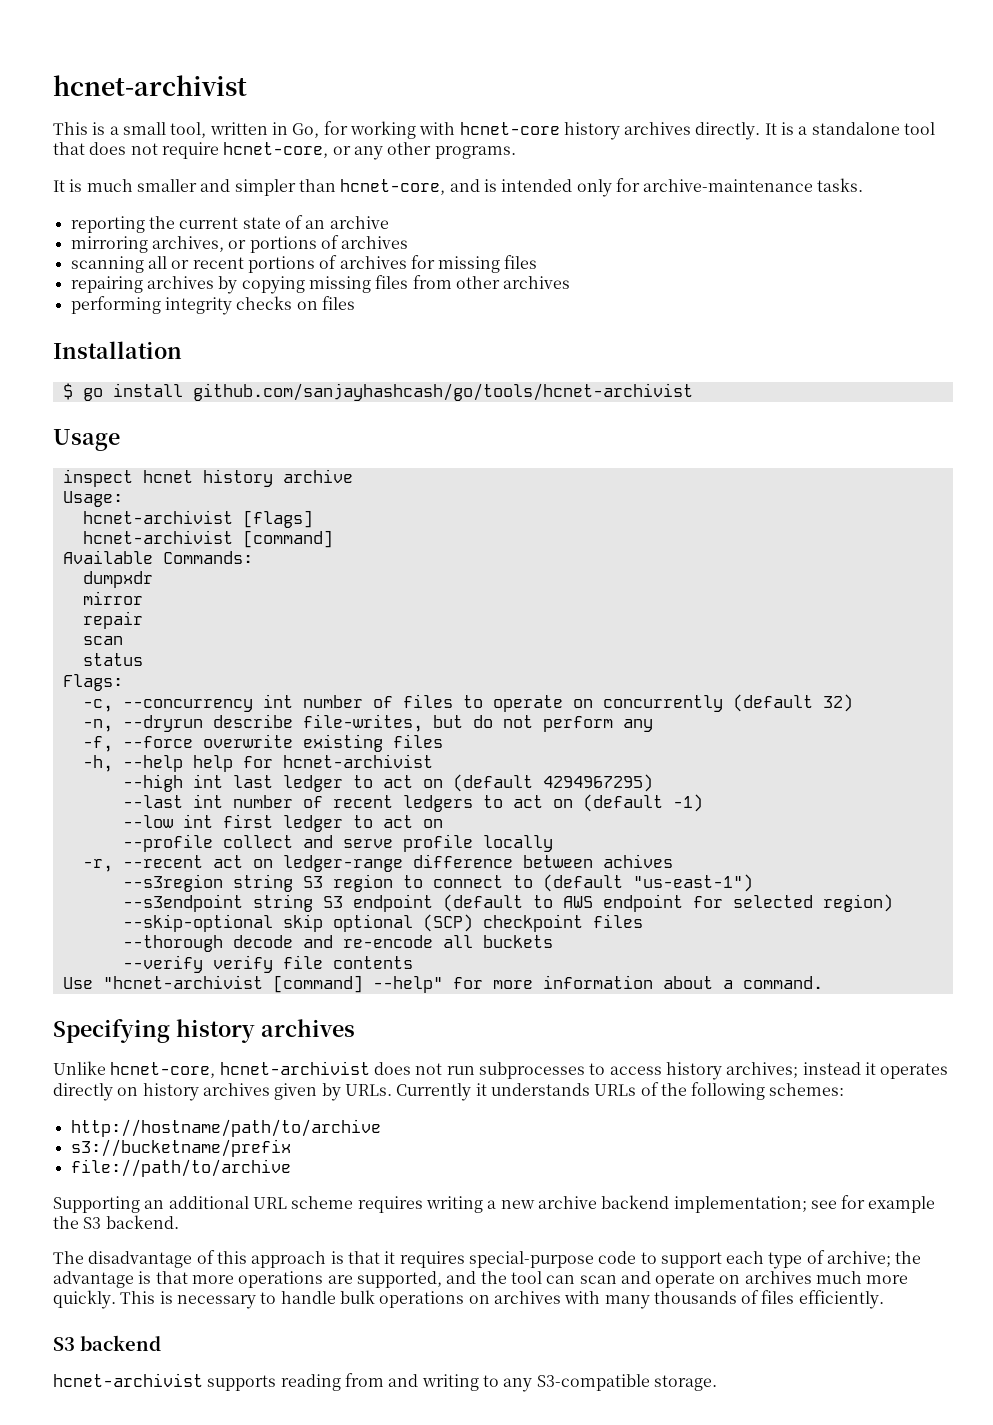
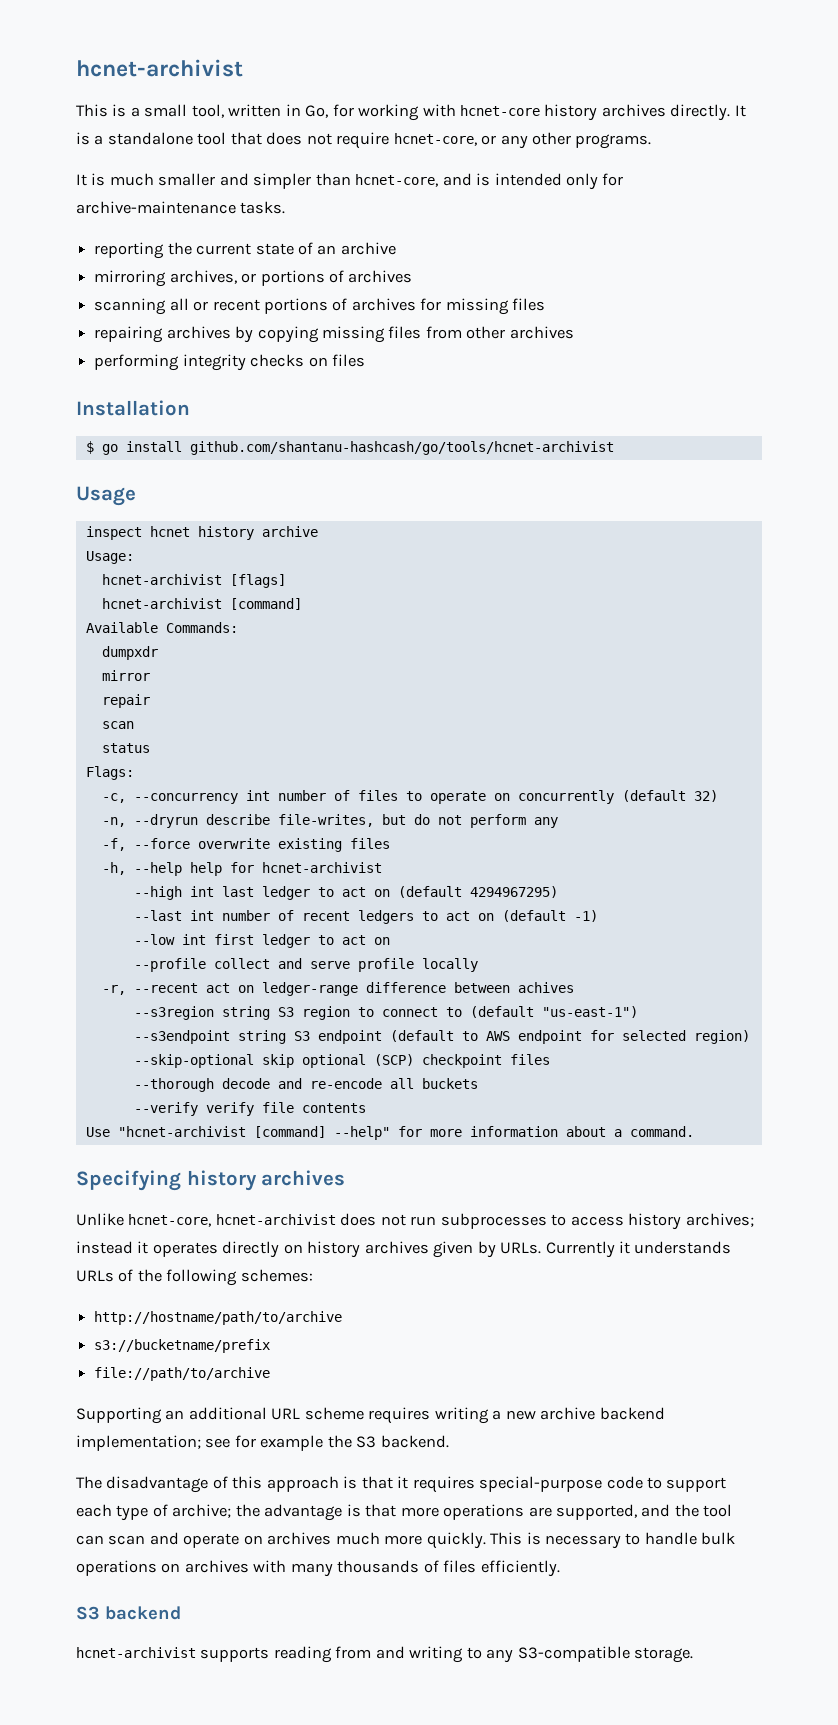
- $ go install github.com/sanjayhashcash/go/tools/hcnet-archivist
+ $ go install github.com/shantanu-hashcash/go/tools/hcnet-archivist

